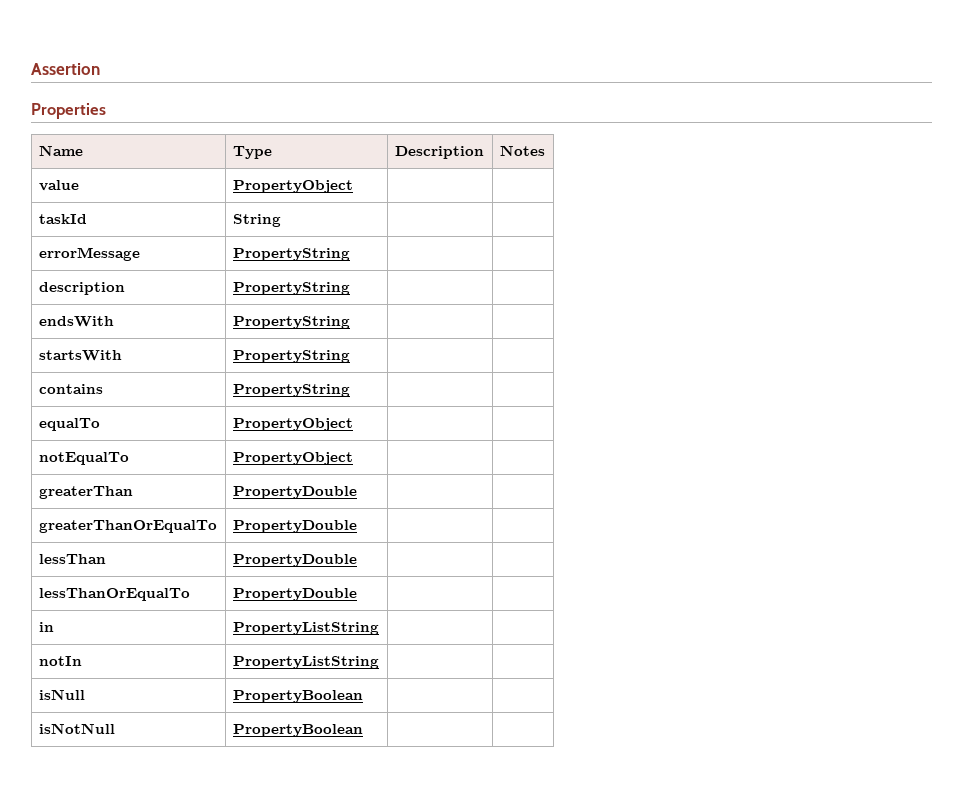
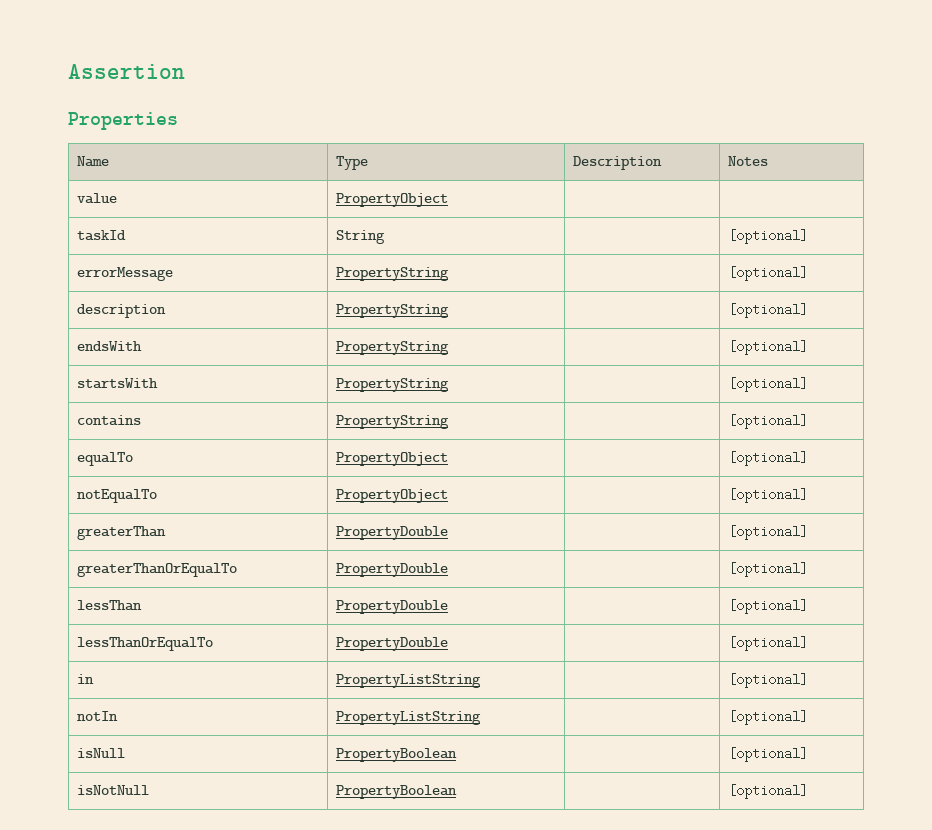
- taskId | String | |
+ taskId | String | | [optional]
- errorMessage | PropertyString | |
+ errorMessage | PropertyString | | [optional]
- description | PropertyString | |
+ description | PropertyString | | [optional]
- endsWith | PropertyString | |
+ endsWith | PropertyString | | [optional]
- startsWith | PropertyString | |
+ startsWith | PropertyString | | [optional]
- contains | PropertyString | |
+ contains | PropertyString | | [optional]
- equalTo | PropertyObject | |
+ equalTo | PropertyObject | | [optional]
- notEqualTo | PropertyObject | |
+ notEqualTo | PropertyObject | | [optional]
- greaterThan | PropertyDouble | |
+ greaterThan | PropertyDouble | | [optional]
- greaterThanOrEqualTo | PropertyDouble | |
+ greaterThanOrEqualTo | PropertyDouble | | [optional]
- lessThan | PropertyDouble | |
+ lessThan | PropertyDouble | | [optional]
- lessThanOrEqualTo | PropertyDouble | |
+ lessThanOrEqualTo | PropertyDouble | | [optional]
- in | PropertyListString | |
+ in | PropertyListString | | [optional]
- notIn | PropertyListString | |
+ notIn | PropertyListString | | [optional]
- isNull | PropertyBoolean | |
+ isNull | PropertyBoolean | | [optional]
- isNotNull | PropertyBoolean | |
+ isNotNull | PropertyBoolean | | [optional]

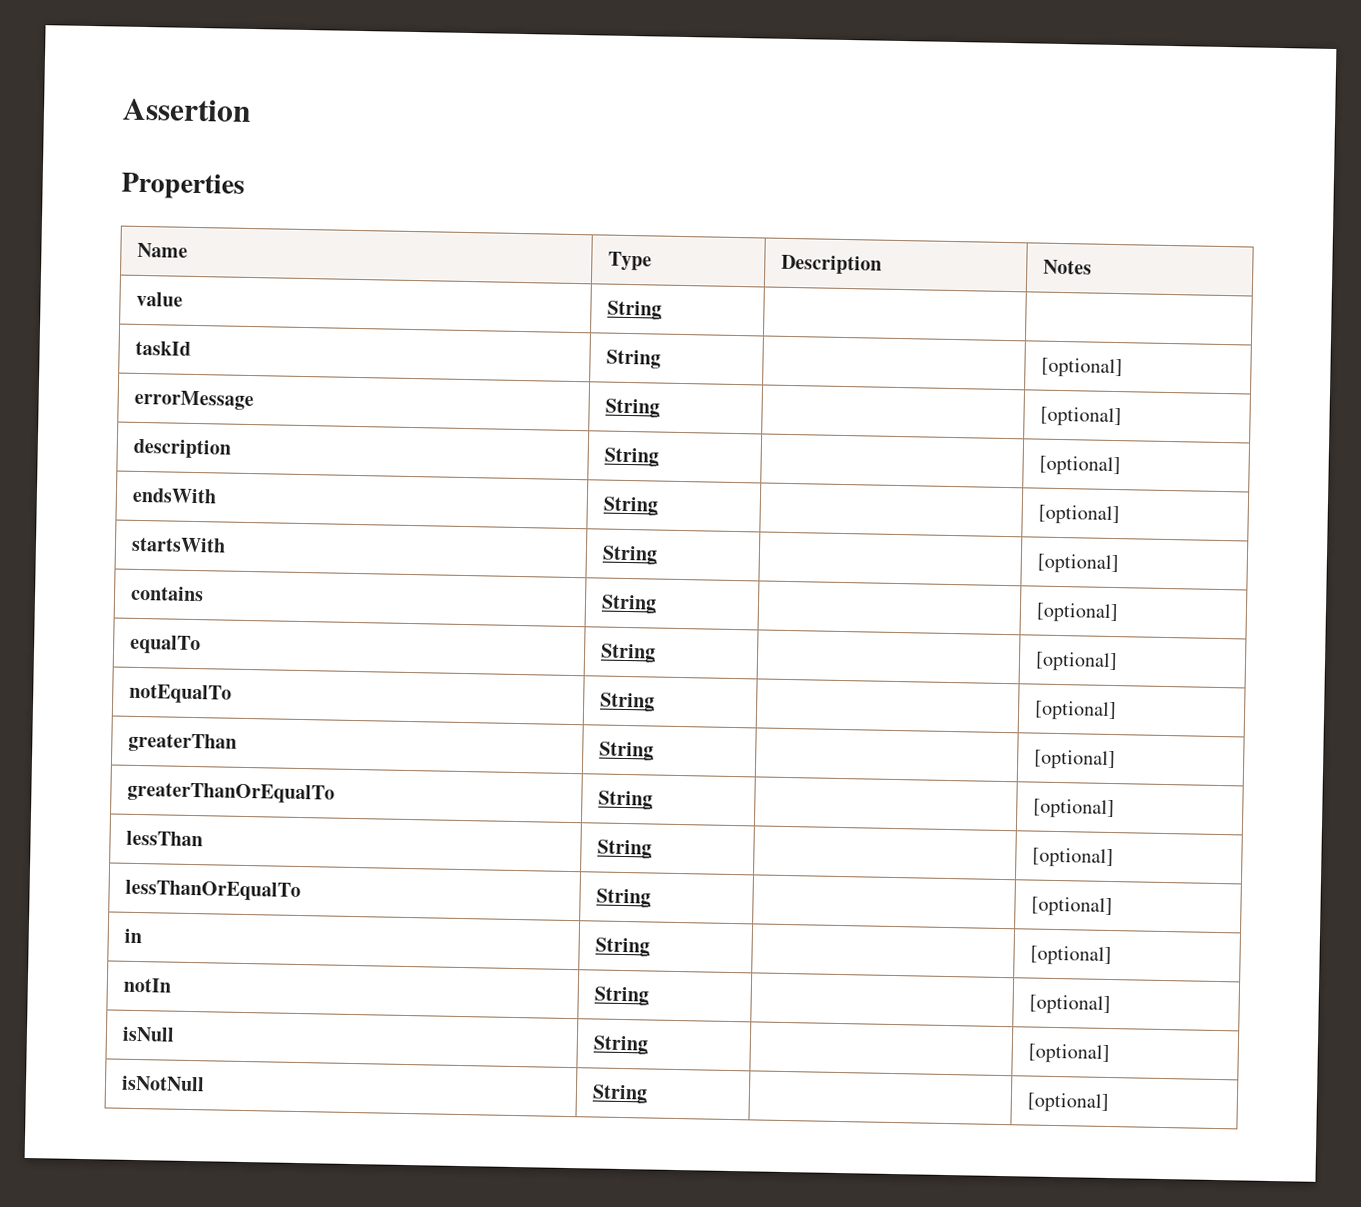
- value | PropertyObject | |
+ value | String | |
- errorMessage | PropertyString | | [optional]
+ errorMessage | String | | [optional]
- description | PropertyString | | [optional]
+ description | String | | [optional]
- endsWith | PropertyString | | [optional]
+ endsWith | String | | [optional]
- startsWith | PropertyString | | [optional]
+ startsWith | String | | [optional]
- contains | PropertyString | | [optional]
+ contains | String | | [optional]
- equalTo | PropertyObject | | [optional]
+ equalTo | String | | [optional]
- notEqualTo | PropertyObject | | [optional]
+ notEqualTo | String | | [optional]
- greaterThan | PropertyDouble | | [optional]
+ greaterThan | String | | [optional]
- greaterThanOrEqualTo | PropertyDouble | | [optional]
+ greaterThanOrEqualTo | String | | [optional]
- lessThan | PropertyDouble | | [optional]
+ lessThan | String | | [optional]
- lessThanOrEqualTo | PropertyDouble | | [optional]
+ lessThanOrEqualTo | String | | [optional]
- in | PropertyListString | | [optional]
+ in | String | | [optional]
- notIn | PropertyListString | | [optional]
+ notIn | String | | [optional]
- isNull | PropertyBoolean | | [optional]
+ isNull | String | | [optional]
- isNotNull | PropertyBoolean | | [optional]
+ isNotNull | String | | [optional]

